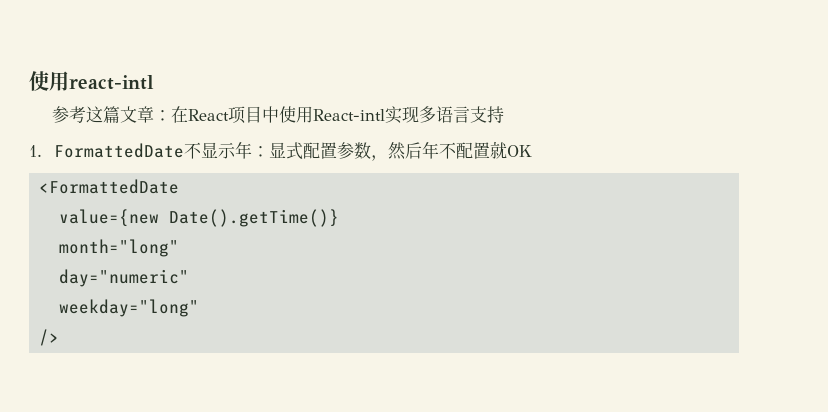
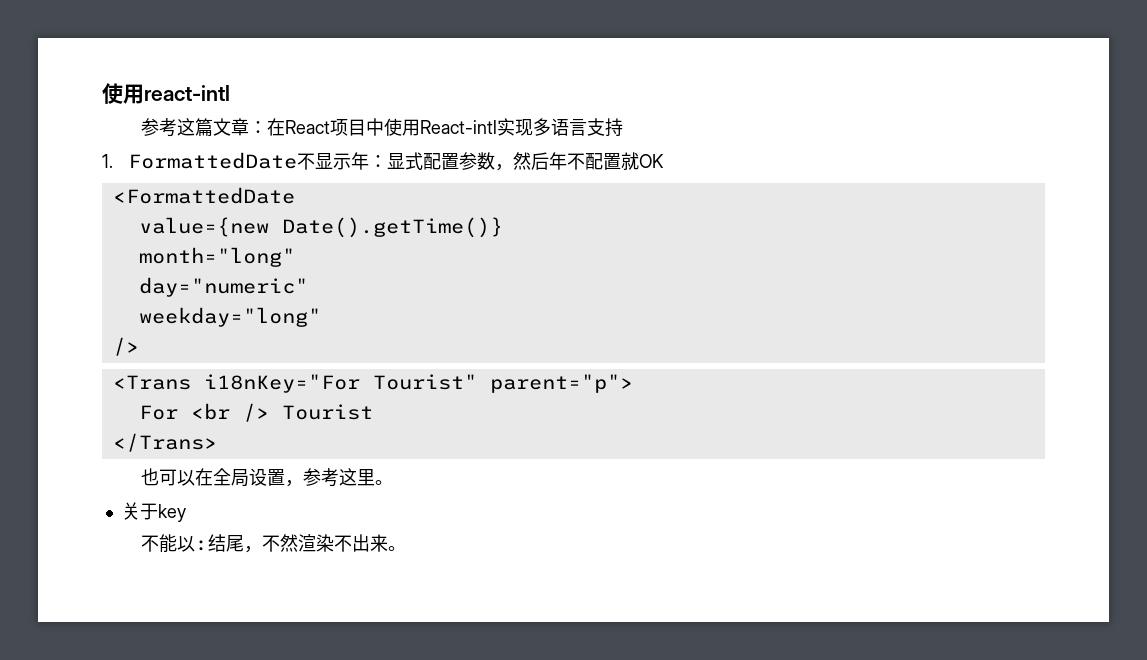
+ <Trans i18nKey="For Tourist" parent="p">
+ For <br /> Tourist
+ </Trans>
+ 也可以在全局设置，参考这里。
+ 关于key
+ 不能以:结尾，不然渲染不出来。

